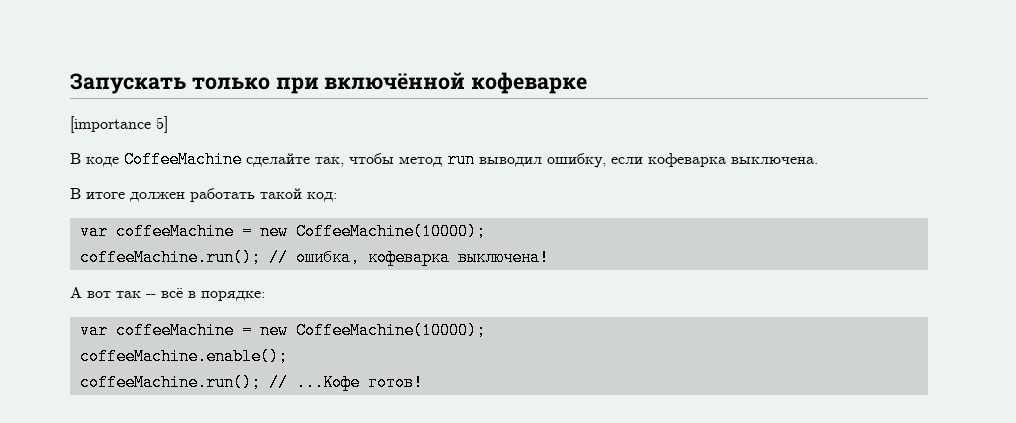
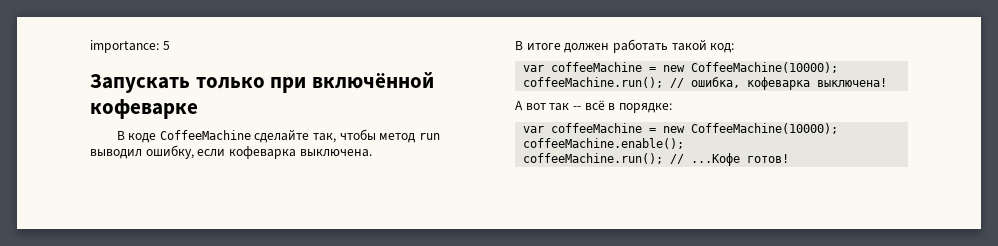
+ importance: 5
- [importance 5]

